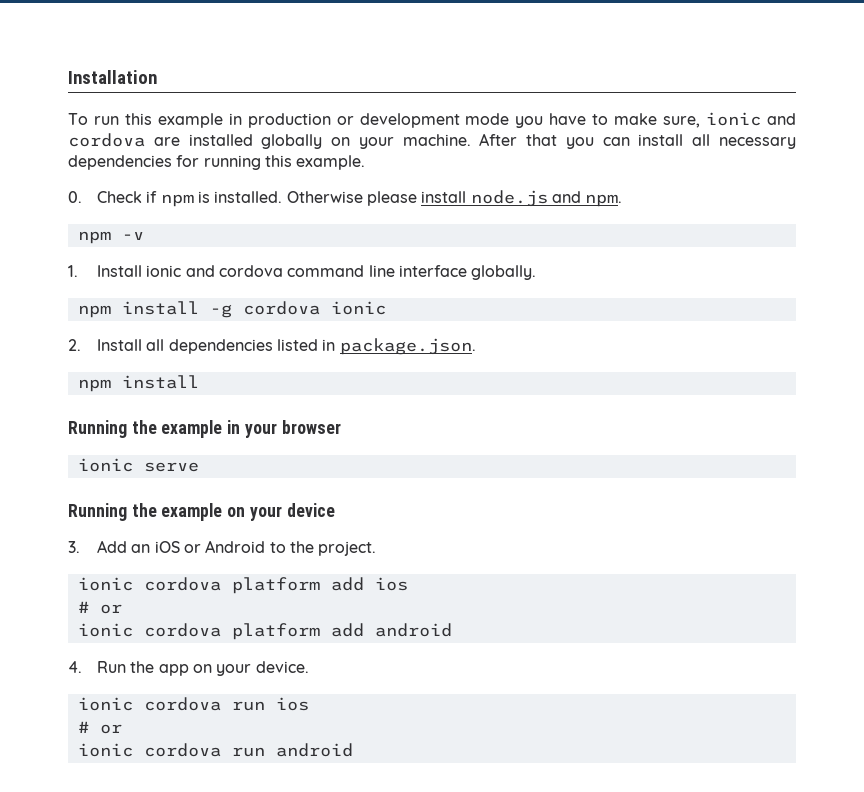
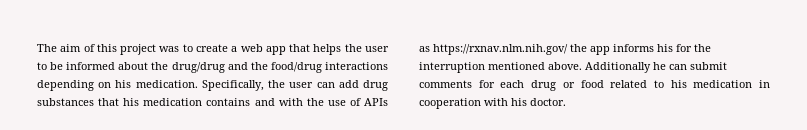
- Installation
- To run this example in production or development mode you have to make sure, ionic and cordova are installed globally on your machine. After that you can install all necessary dependencies for running this example.
- 0. Check if npm is installed. Otherwise please install node.js and npm.
- npm -v
- 1. Install ionic and cordova command line interface globally.
- npm install -g cordova ionic
- 2. Install all dependencies listed in package.json.
- npm install
- Running the example in your browser
- ionic serve
- Running the example on your device
- 3. Add an iOS or Android to the project.
- ionic cordova platform add ios
- # or
- ionic cordova platform add android
- 4. Run the app on your device.
- ionic cordova run ios
- # or
- ionic cordova run android
+ The aim of this project was to create a web app that helps the user to be informed about the drug/drug and the food/drug interactions depending on his medication. Specifically, the user can add drug substances that his medication contains and with the use of APIs as https://rxnav.nlm.nih.gov/ the app informs his for the interruption mentioned above. Additionally he can submit comments for each drug or food related to his medication in cooperation with his doctor.

